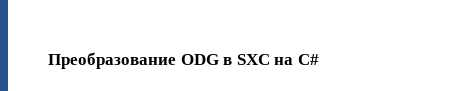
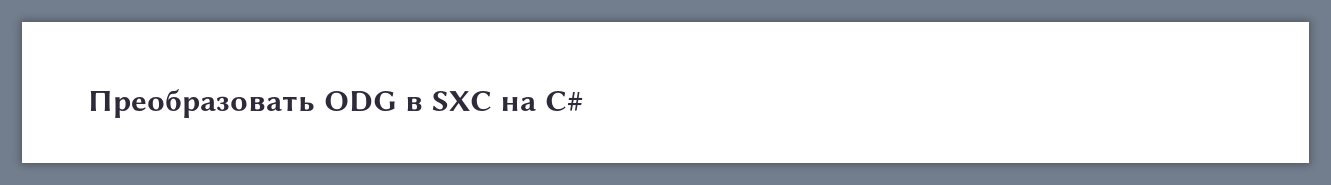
- Преобразование ODG в SXC на C#
+ Преобразовать ODG в SXC на C#

